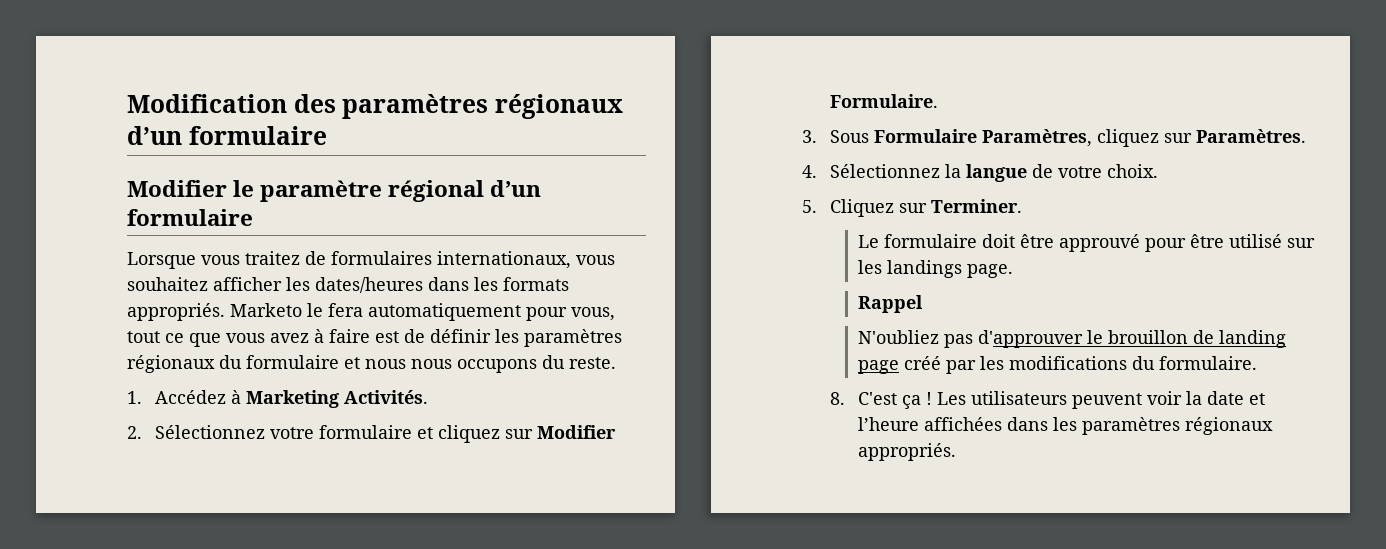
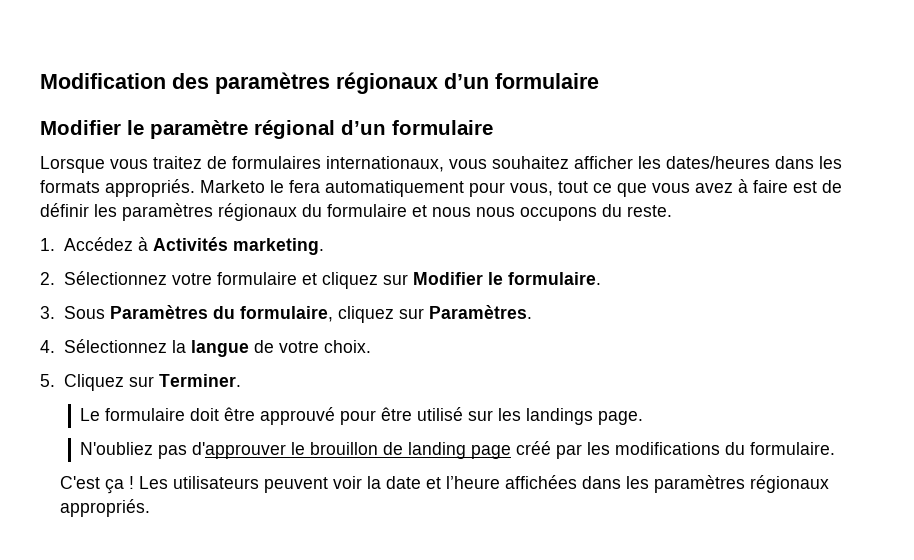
- 1. Accédez à Marketing Activités.
+ 1. Accédez à Activités marketing.
- 2. Sélectionnez votre formulaire et cliquez sur Modifier Formulaire.
+ 2. Sélectionnez votre formulaire et cliquez sur Modifier le formulaire.
- 3. Sous Formulaire Paramètres, cliquez sur Paramètres.
+ 3. Sous Paramètres du formulaire, cliquez sur Paramètres.
- Rappel
- 8. C'est ça !
+ C'est ça !

